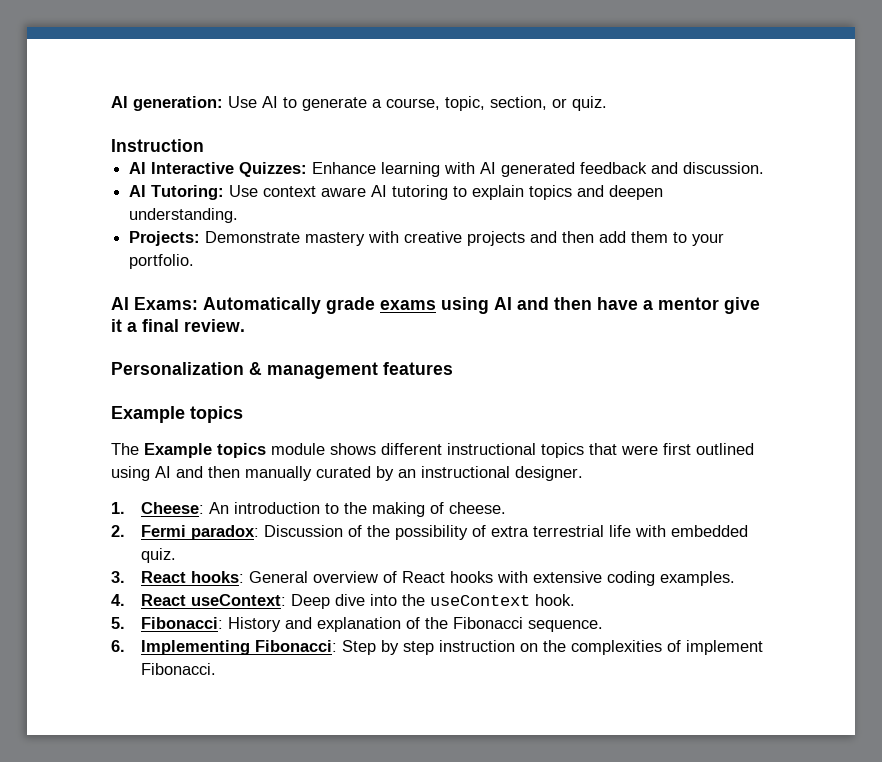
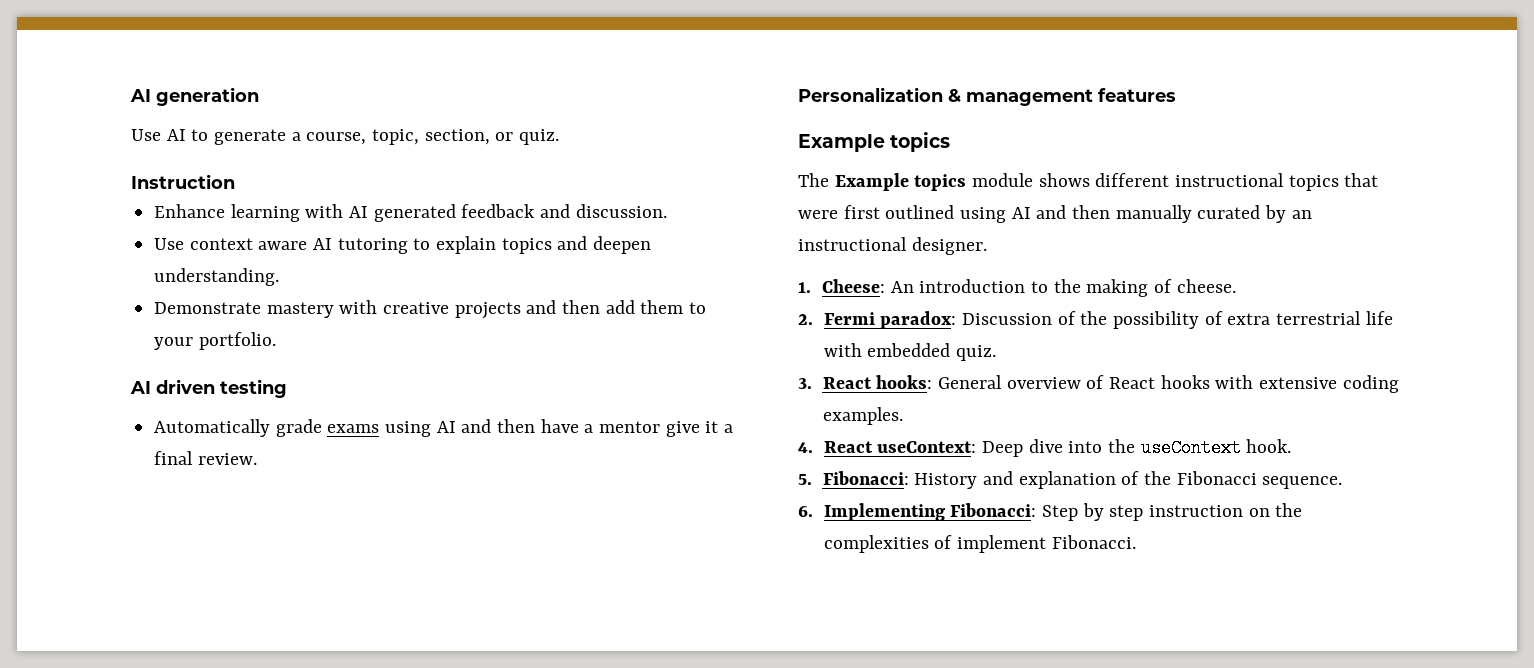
- AI generation: Use AI to generate a course, topic, section, or quiz.
+ AI generation
+ Use AI to generate a course, topic, section, or quiz.
- AI Interactive Quizzes: Enhance learning with AI generated feedback and discussion.
+ Enhance learning with AI generated feedback and discussion.
- AI Tutoring: Use context aware AI tutoring to explain topics and deepen understanding.
+ Use context aware AI tutoring to explain topics and deepen understanding.
- Projects: Demonstrate mastery with creative projects and then add them to your portfolio.
+ Demonstrate mastery with creative projects and then add them to your portfolio.
- AI Exams: Automatically grade exams using AI and then have a mentor give it a final review.
+ AI driven testing
+ Automatically grade exams using AI and then have a mentor give it a final review.

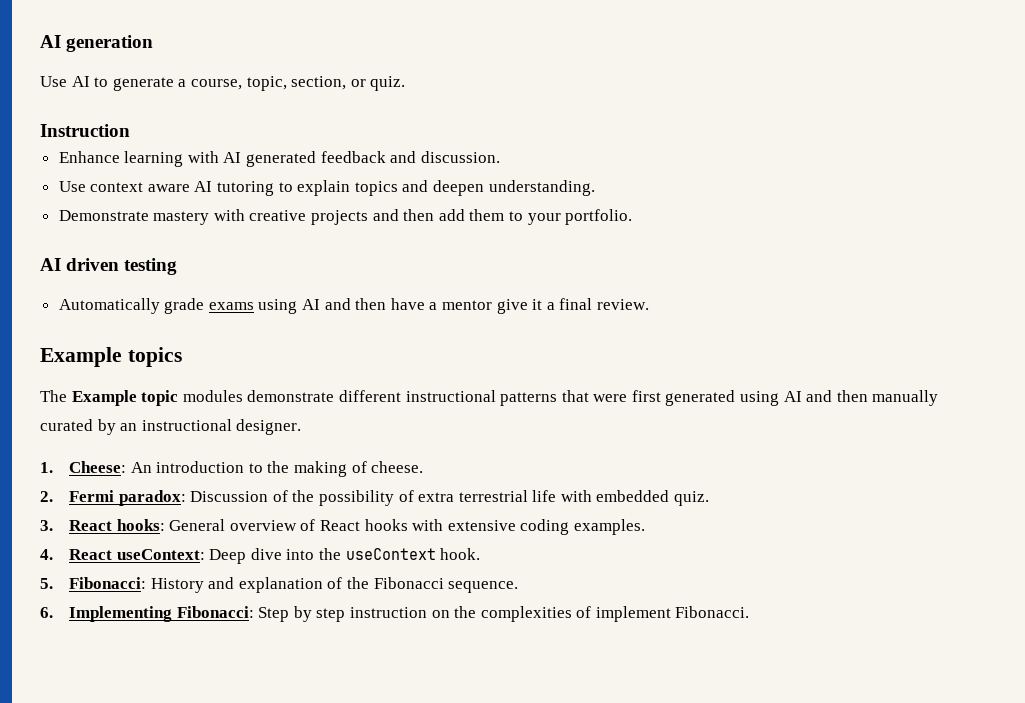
- Personalization & management features
- The Example topics module shows different instructional topics that were first outlined using AI and then manually curated by an instructional designer.
+ The Example topic modules demonstrate different instructional patterns that were first generated using AI and then manually curated by an instructional designer.

